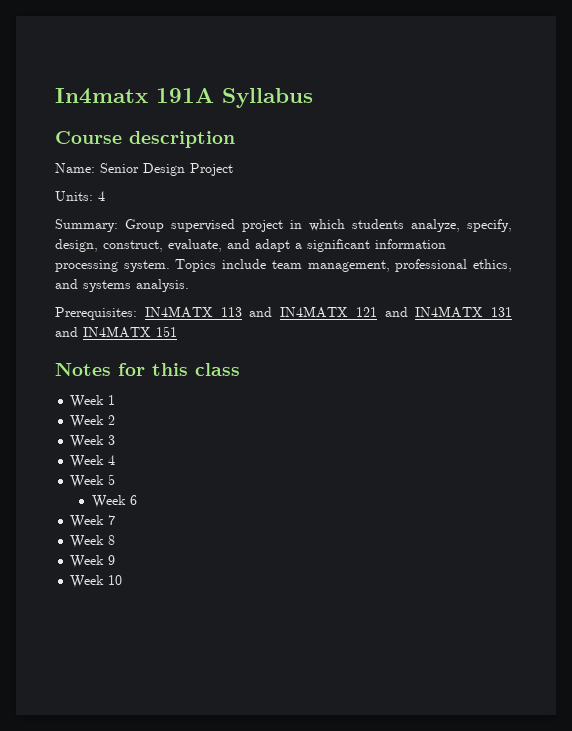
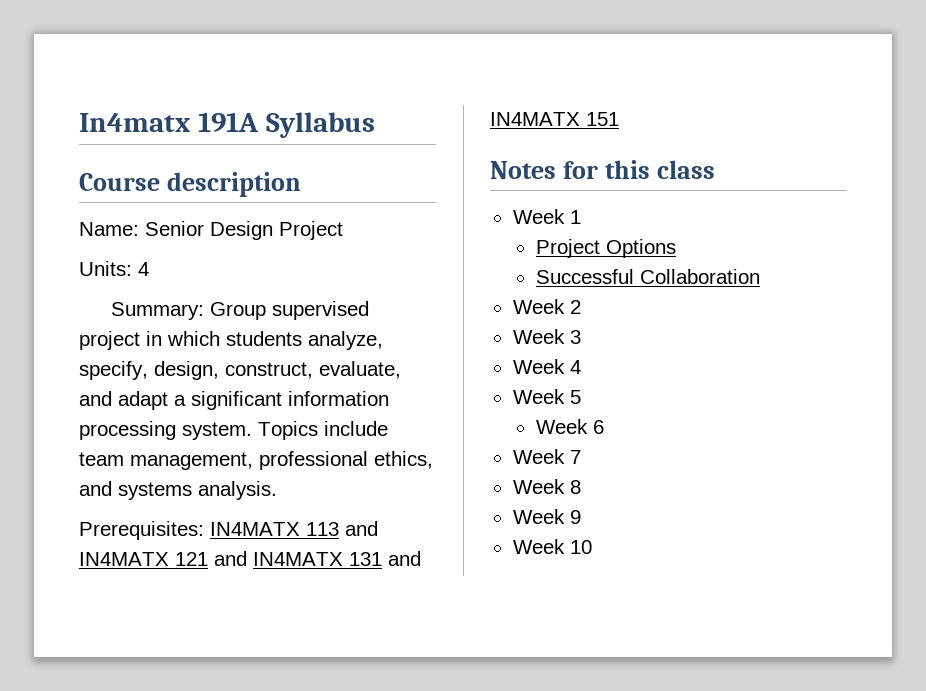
+ Project Options
+ Successful Collaboration

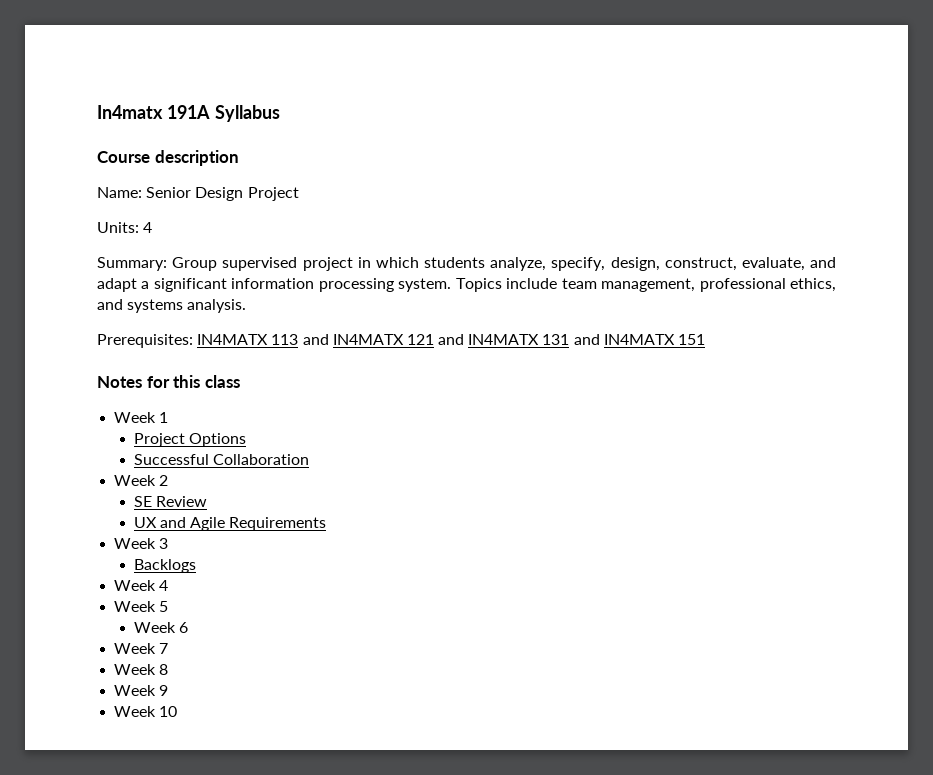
+ SE Review
+ UX and Agile Requirements
+ Backlogs

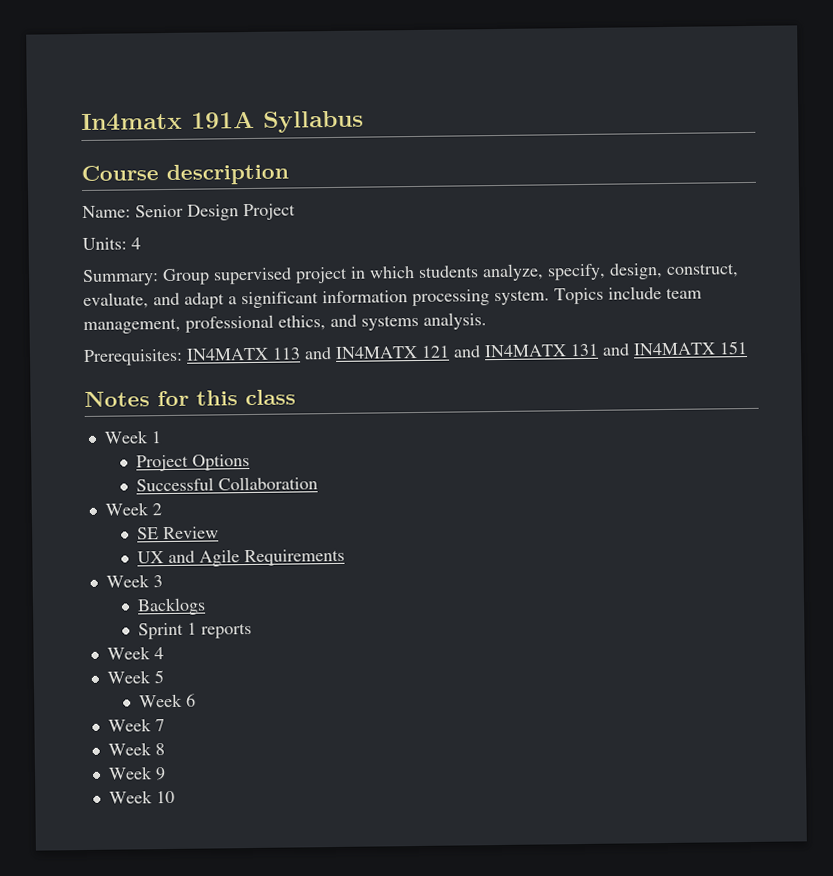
+ Sprint 1 reports

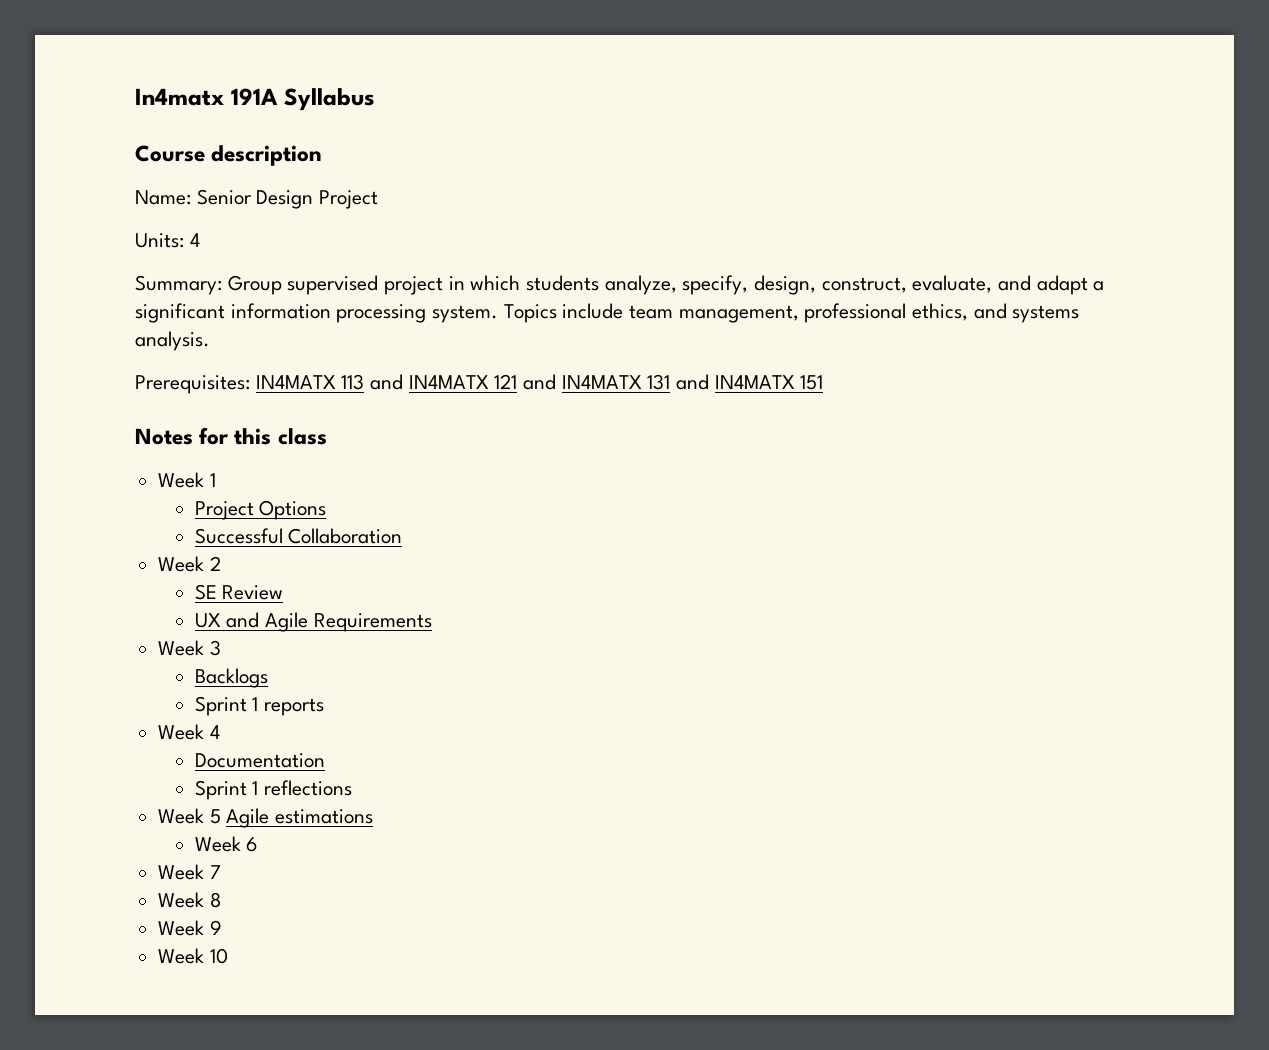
+ Documentation
+ Sprint 1 reflections
- Week 5
+ Week 5 Agile estimations

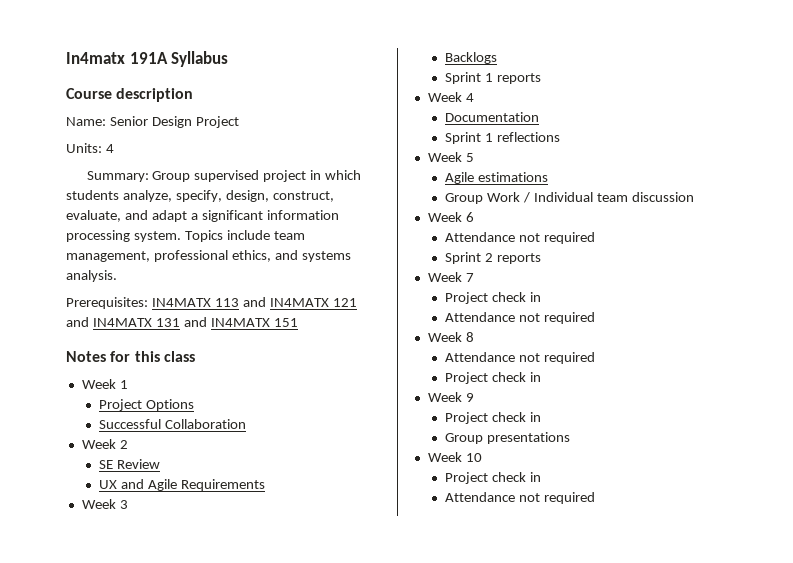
- Week 5 Agile estimations
+ Week 5
+ Agile estimations
+ Group Work / Individual team discussion
  Week 6
+ Attendance not required
+ Sprint 2 reports
  Week 7
+ Project check in
+ Attendance not required
  Week 8
+ Attendance not required
+ Project check in
  Week 9
+ Project check in
+ Group presentations
  Week 10
+ Project check in
+ Attendance not required

